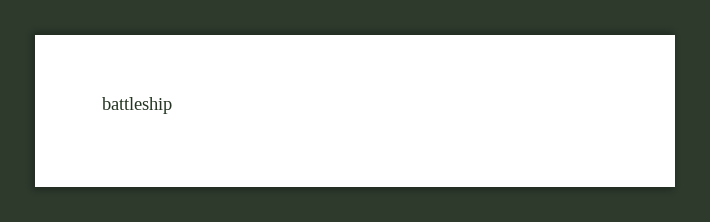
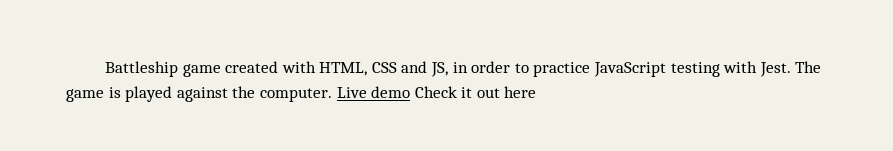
- battleship
+ Battleship game created with HTML, CSS and JS, in order to practice JavaScript testing with Jest. The game is played against the computer. Live demo Check it out here

